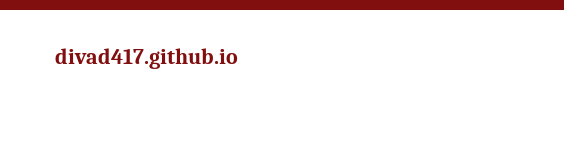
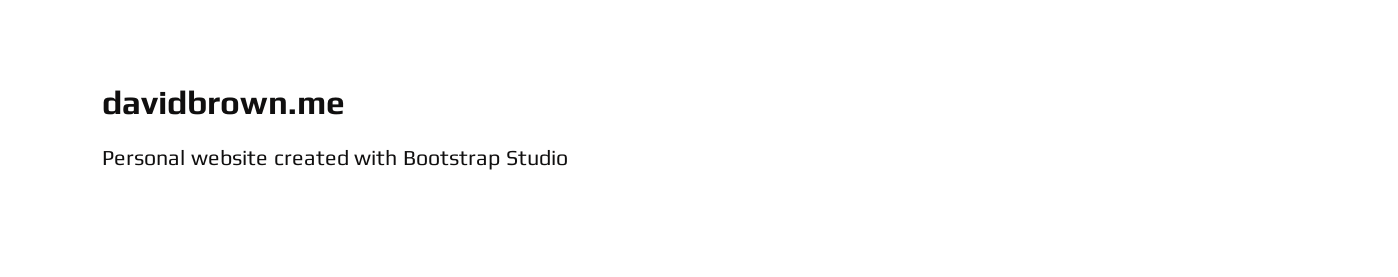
- divad417.github.io
+ davidbrown.me
+ Personal website created with Bootstrap Studio

